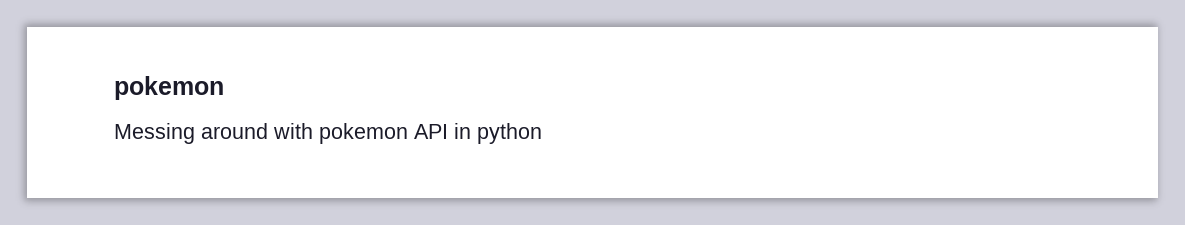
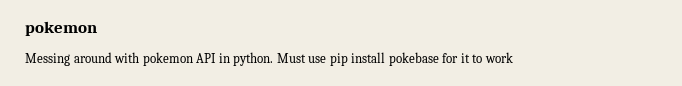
- Messing around with pokemon API in python
+ Messing around with pokemon API in python. Must use pip install pokebase for it to work

